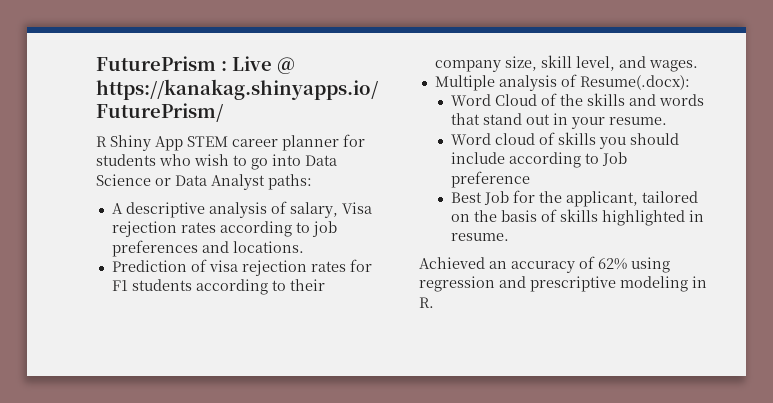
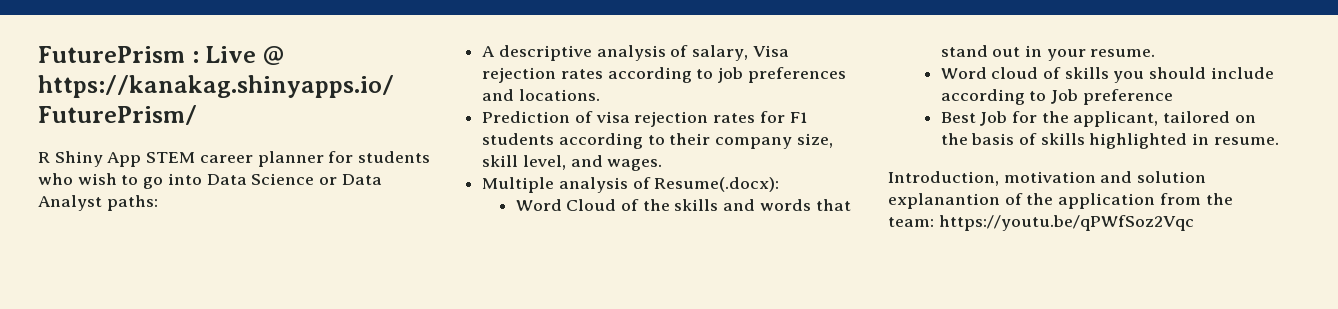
- Achieved an accuracy of 62% using regression and prescriptive modeling in R.
+ Introduction, motivation and solution explanantion of the application from the team: https://youtu.be/qPWfSoz2Vqc

